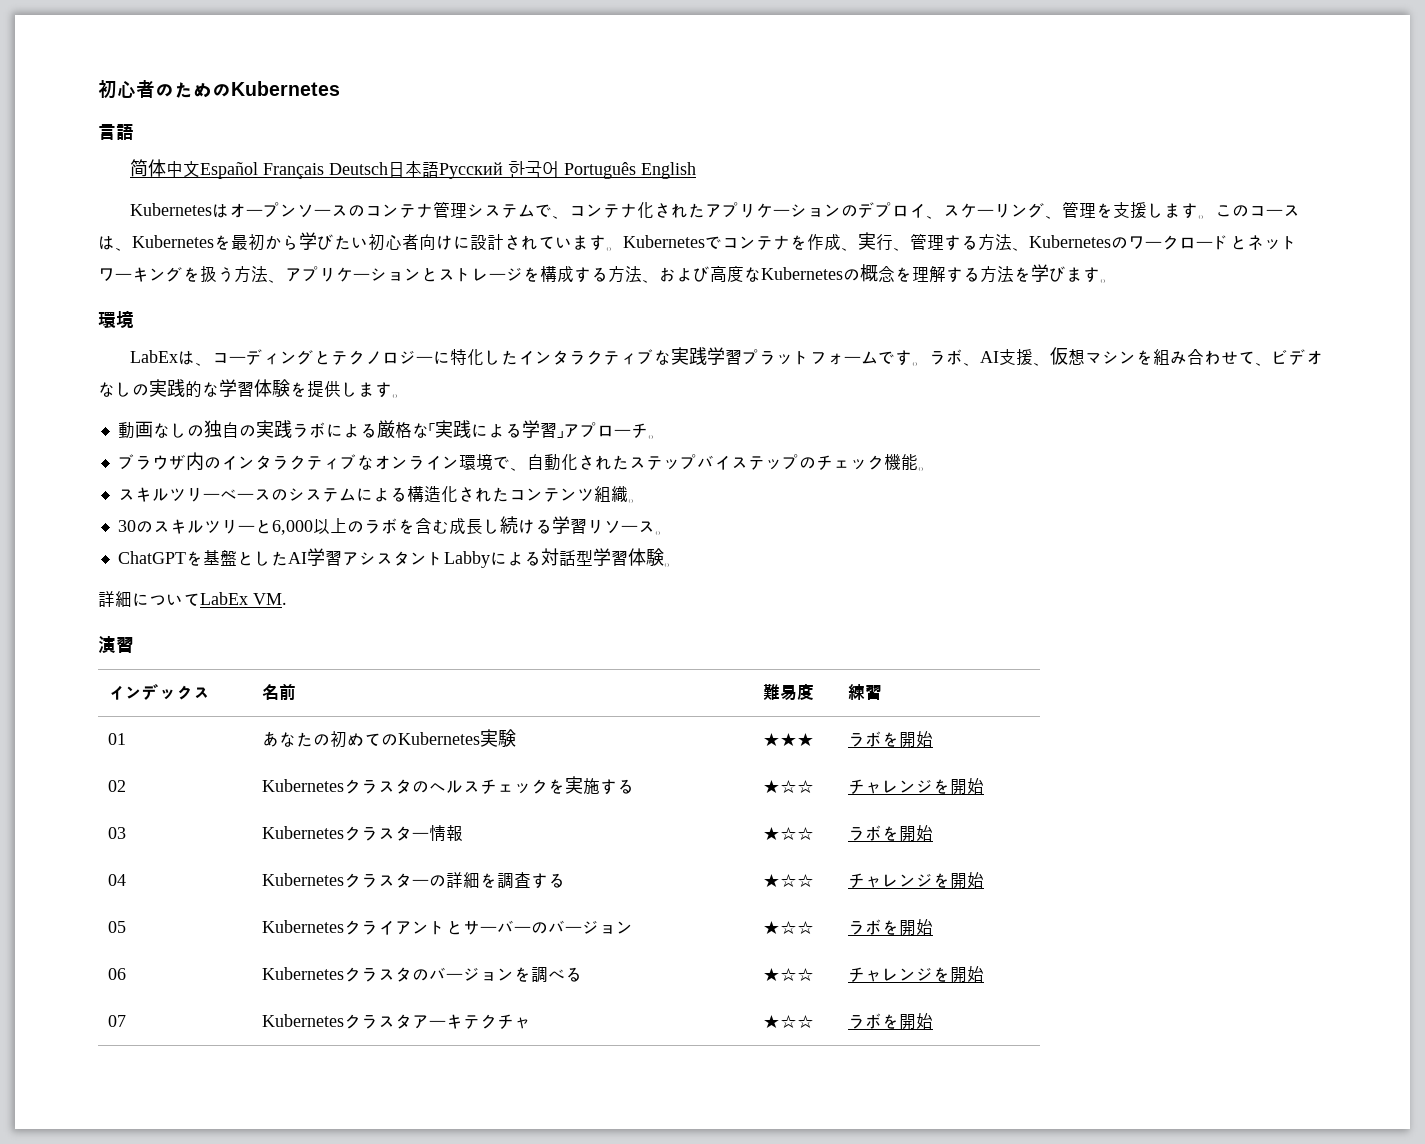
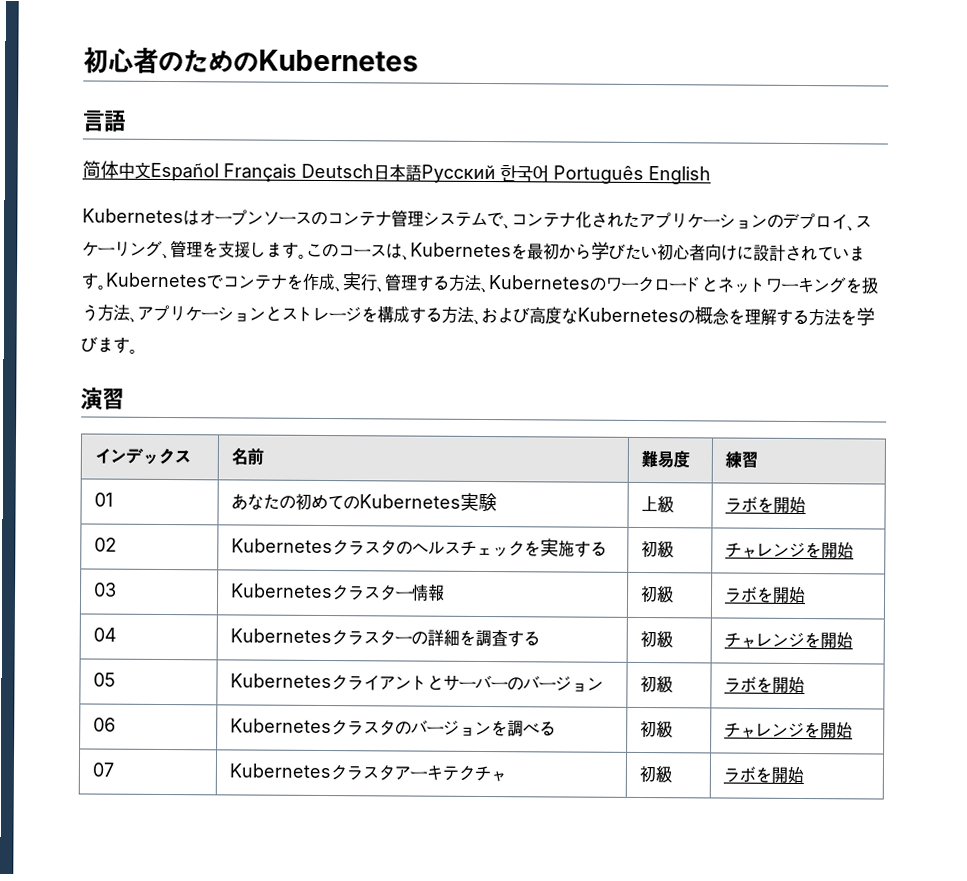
  Kubernetesでコンテナを作成、実行、管理する方法、Kubernetesのワークロードとネットワーキングを扱う方法、アプリケーションとストレージを構成する方法、および高度なKubernetesの概念を理解する方法を学びます。
- 環境
- LabExは、コーディングとテクノロジーに特化したインタラクティブな実践学習プラットフォームです。ラボ、AI支援、仮想マシンを組み合わせて、ビデオなしの実践的な学習体験を提供します。
- 動画なしの独自の実践ラボによる厳格な「実践による学習」アプローチ。
- ブラウザ内のインタラクティブなオンライン環境で、自動化されたステップバイステップのチェック機能。
- スキルツリーベースのシステムによる構造化されたコンテンツ組織。
- 30のスキルツリーと6,000以上のラボを含む成長し続ける学習リソース。
- ChatGPTを基盤としたAI学習アシスタントLabbyによる対話型学習体験。
- 詳細についてLabEx VM.
- 01 | あなたの初めてのKubernetes実験 | ★★★ | ラボを開始
+ 01 | あなたの初めてのKubernetes実験 | 上級 | ラボを開始
- 02 | Kubernetesクラスタのヘルスチェックを実施する | ★☆☆ | チャレンジを開始
+ 02 | Kubernetesクラスタのヘルスチェックを実施する | 初級 | チャレンジを開始
- 03 | Kubernetesクラスター情報 | ★☆☆ | ラボを開始
+ 03 | Kubernetesクラスター情報 | 初級 | ラボを開始
- 04 | Kubernetesクラスターの詳細を調査する | ★☆☆ | チャレンジを開始
+ 04 | Kubernetesクラスターの詳細を調査する | 初級 | チャレンジを開始
- 05 | Kubernetesクライアントとサーバーのバージョン | ★☆☆ | ラボを開始
+ 05 | Kubernetesクライアントとサーバーのバージョン | 初級 | ラボを開始
- 06 | Kubernetesクラスタのバージョンを調べる | ★☆☆ | チャレンジを開始
+ 06 | Kubernetesクラスタのバージョンを調べる | 初級 | チャレンジを開始
- 07 | Kubernetesクラスタアーキテクチャ | ★☆☆ | ラボを開始
+ 07 | Kubernetesクラスタアーキテクチャ | 初級 | ラボを開始

